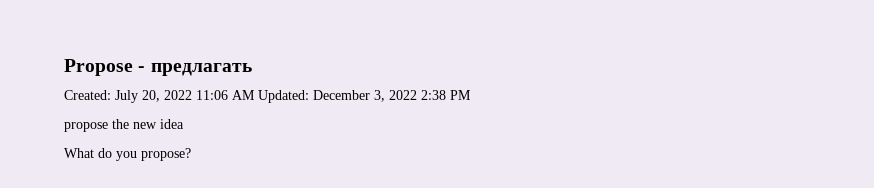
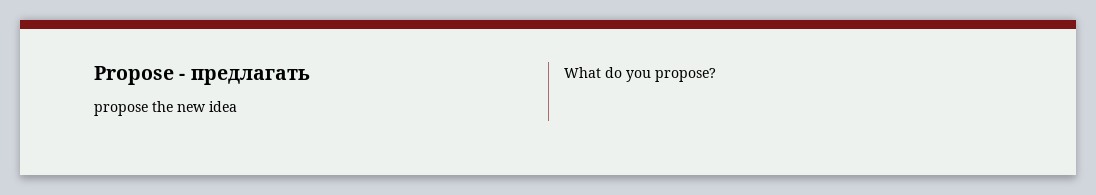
- Created: July 20, 2022 11:06 AM Updated: December 3, 2022 2:38 PM

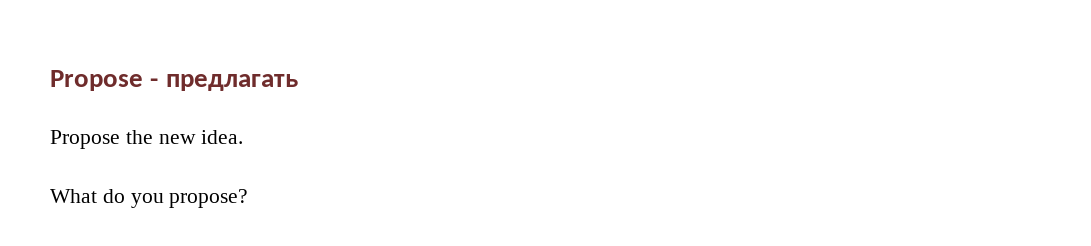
- propose the new idea
+ Propose the new idea.

